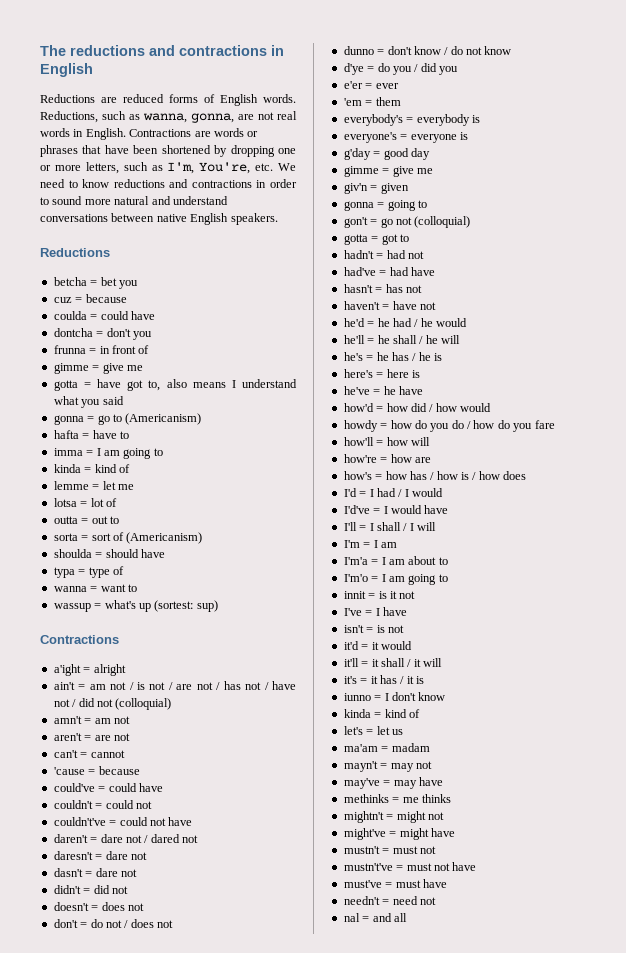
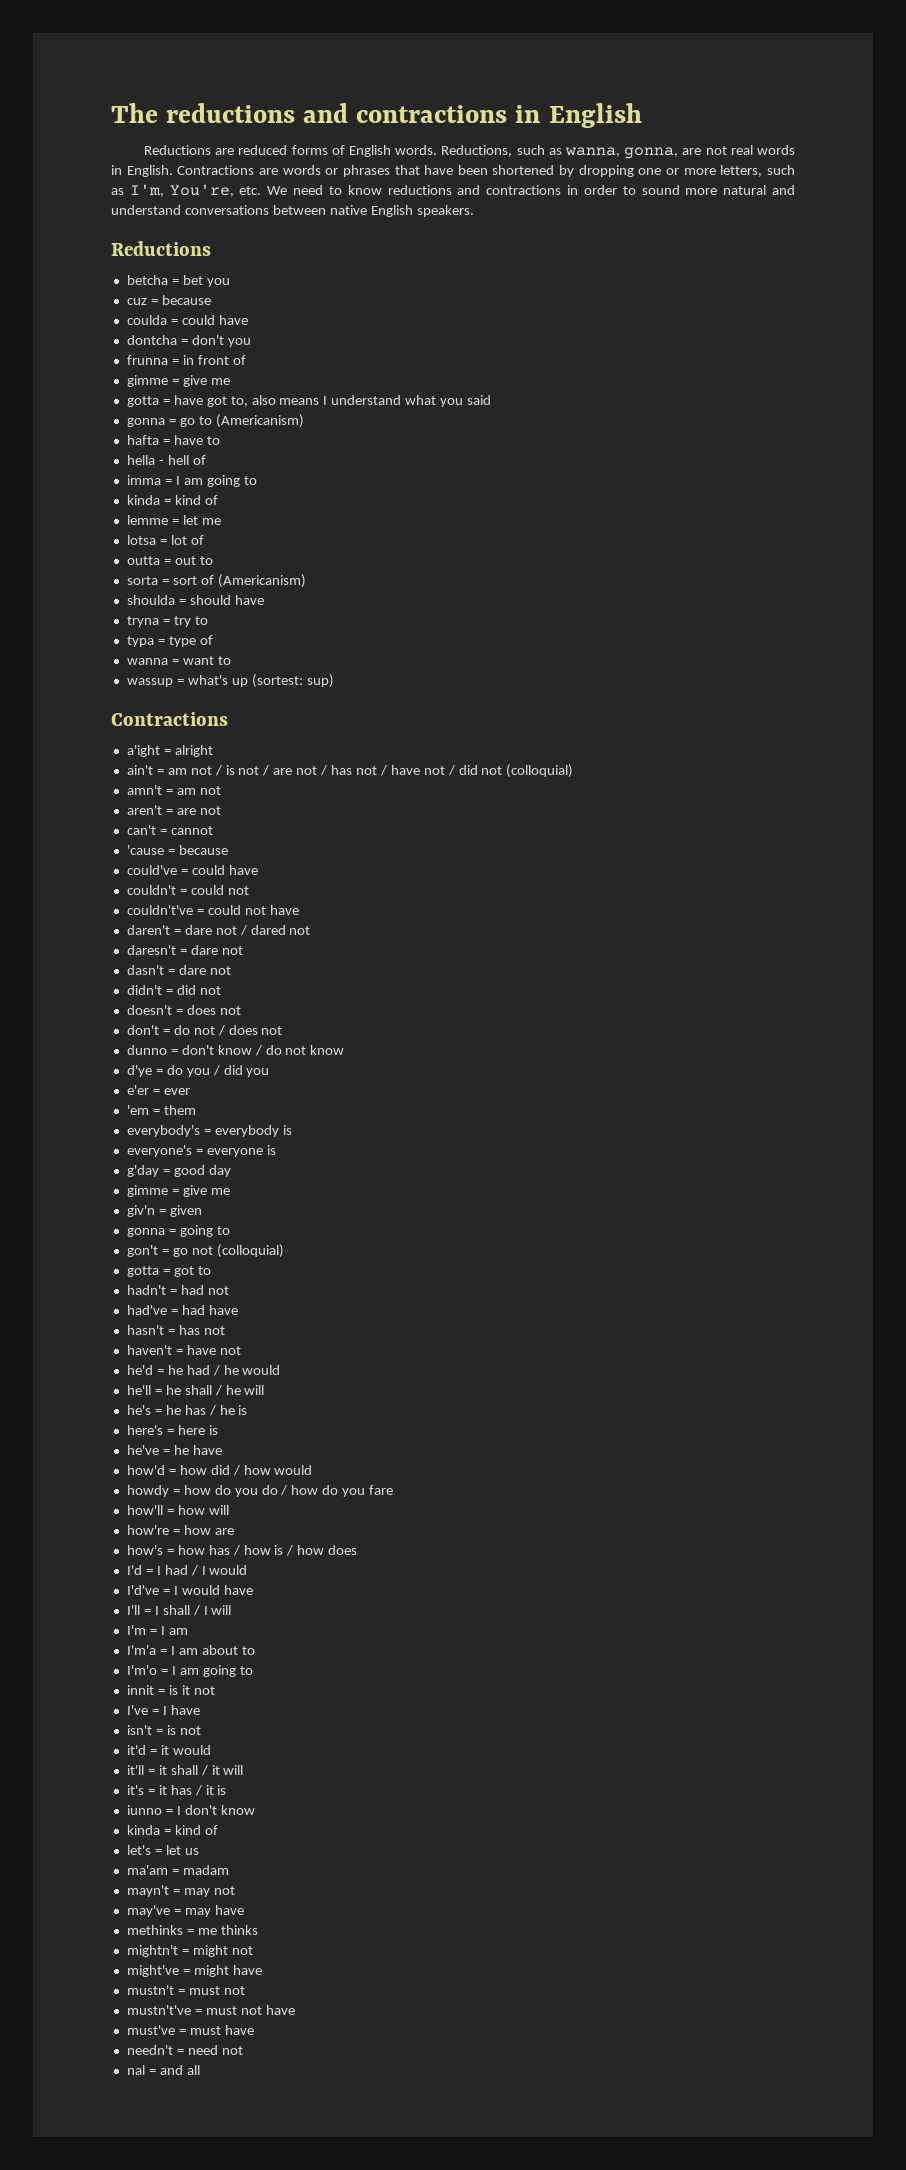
+ hella - hell of
+ tryna = try to

